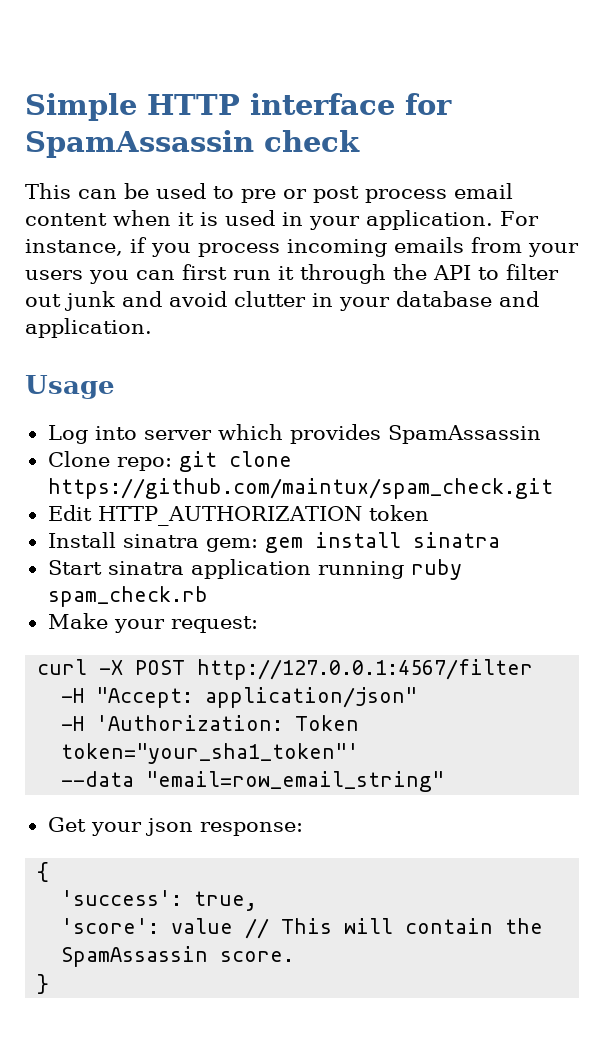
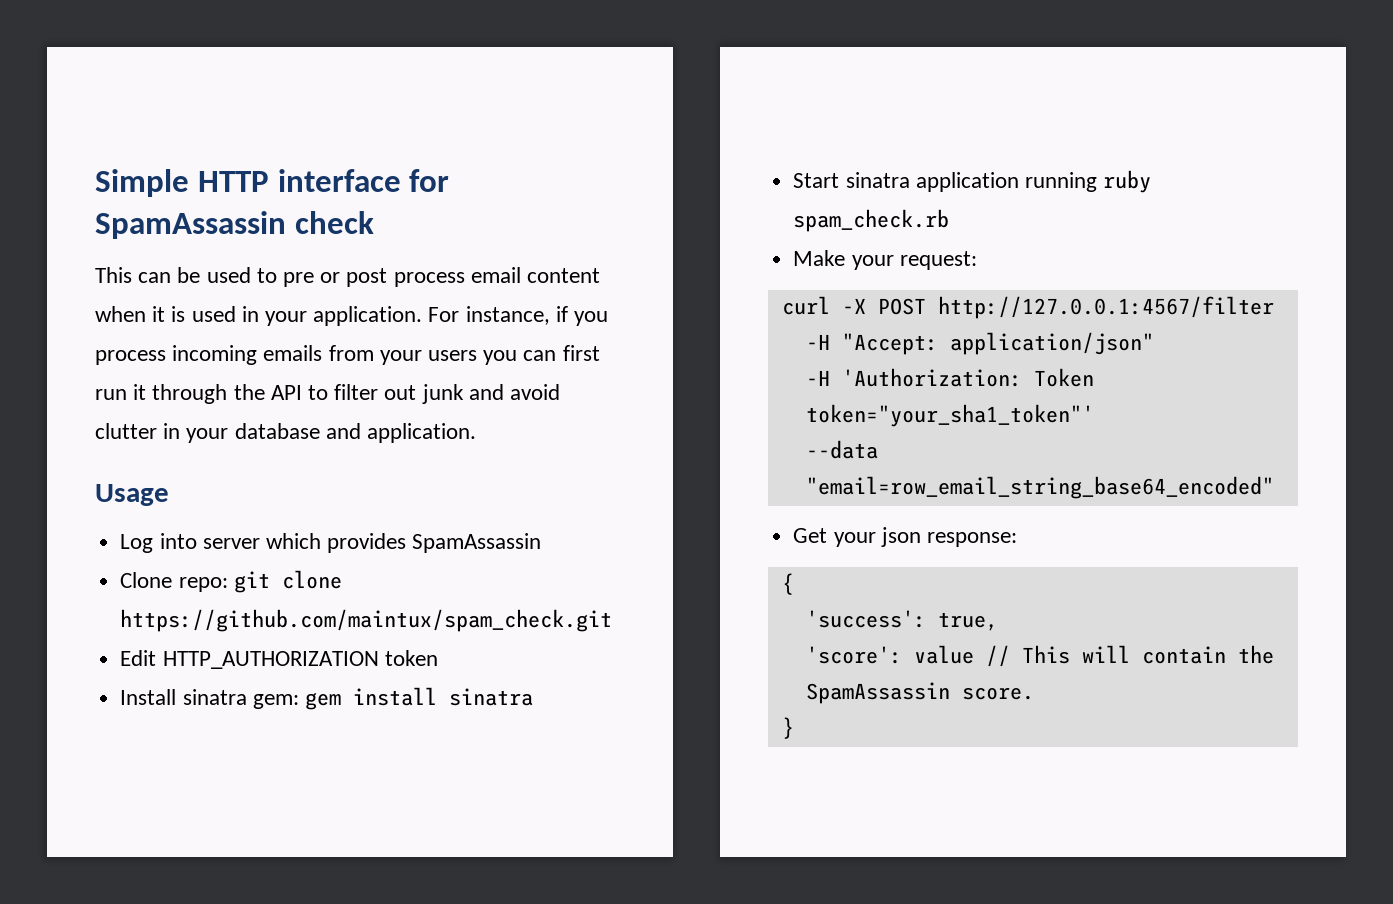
- --data "email=row_email_string"
+ --data "email=row_email_string_base64_encoded"

